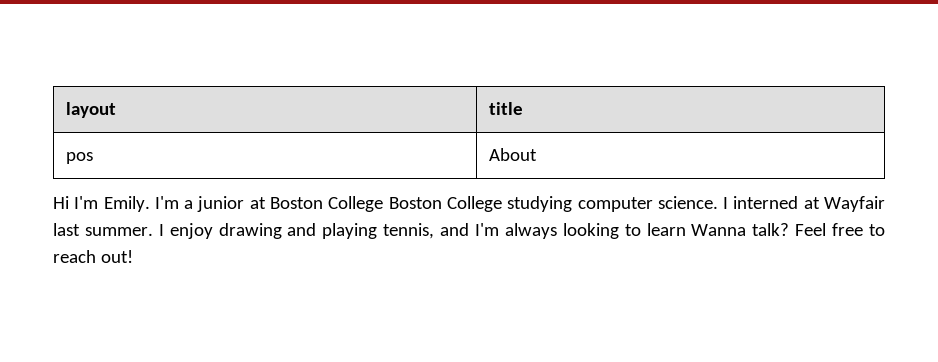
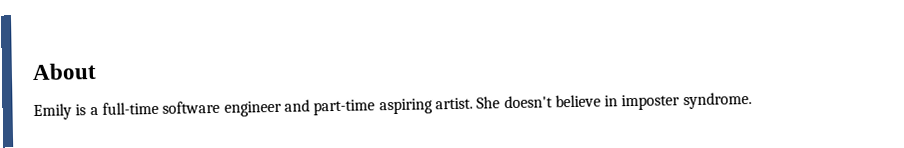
- layout | title
- pos | About
- Hi I'm Emily. I'm a junior at Boston College Boston College studying computer science. I interned at Wayfair last summer. I enjoy drawing and playing tennis, and I'm always looking to learn Wanna talk? Feel free to reach out!
+ About
+ Emily is a full-time software engineer and part-time aspiring artist. She doesn't believe in imposter syndrome.

